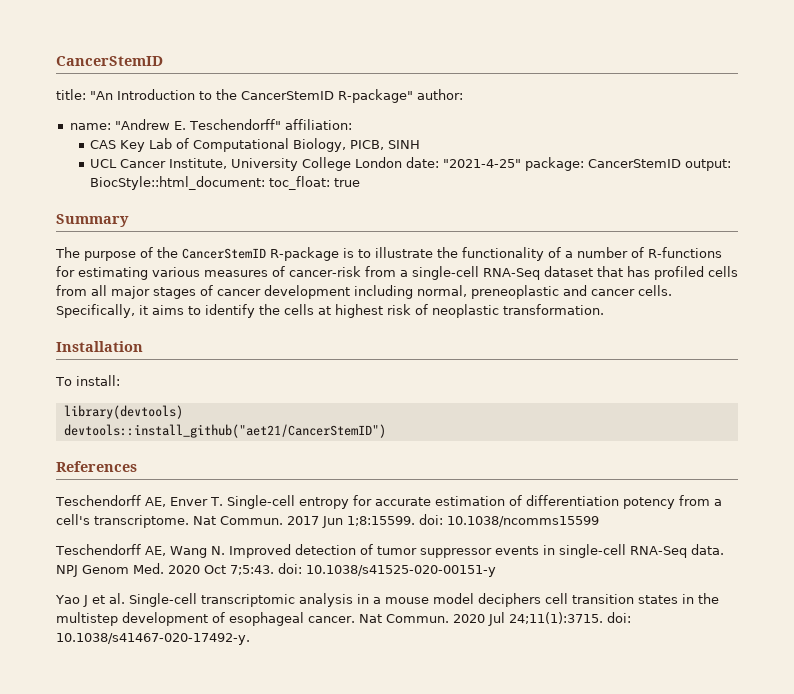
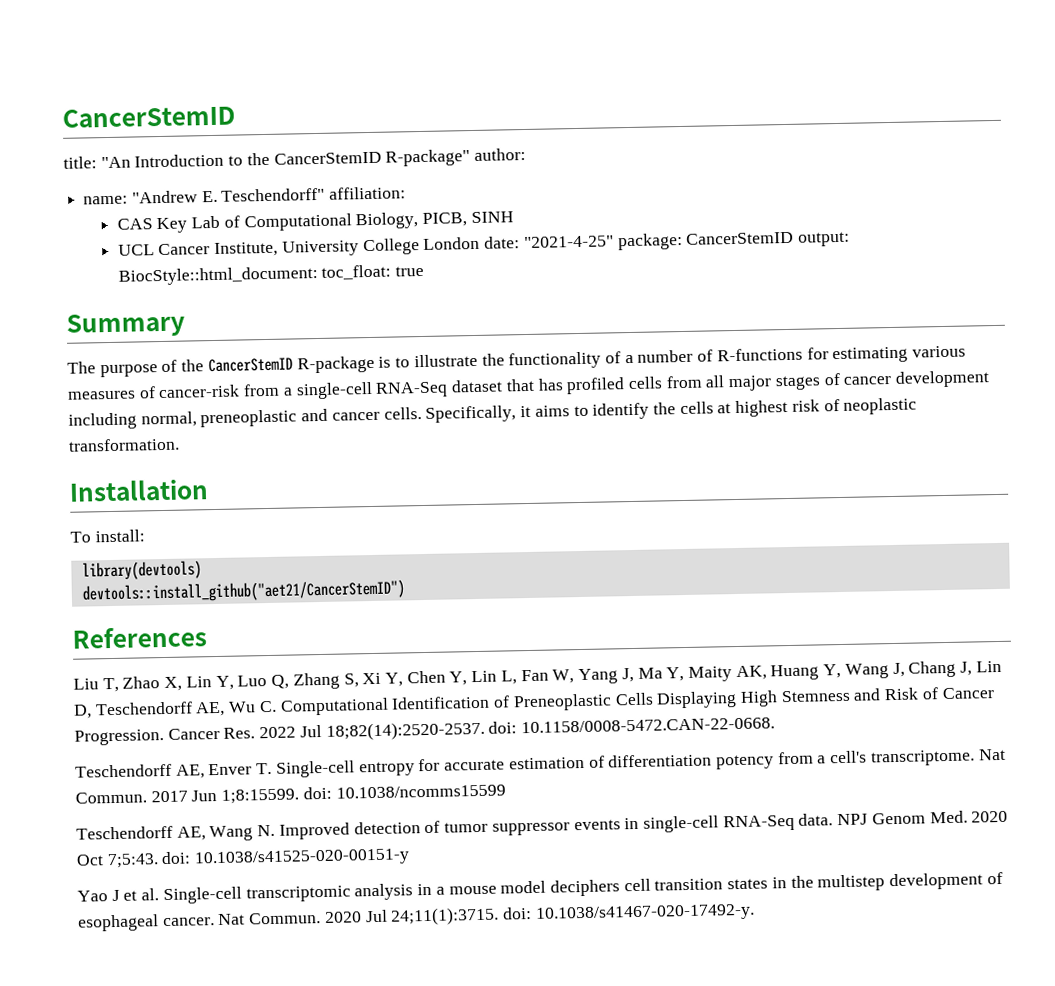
+ Liu T, Zhao X, Lin Y, Luo Q, Zhang S, Xi Y, Chen Y, Lin L, Fan W, Yang J, Ma Y, Maity AK, Huang Y, Wang J, Chang J, Lin D, Teschendorff AE, Wu C. Computational Identification of Preneoplastic Cells Displaying High Stemness and Risk of Cancer Progression. Cancer Res. 2022 Jul 18;82(14):2520-2537. doi: 10.1158/0008-5472.CAN-22-0668.

